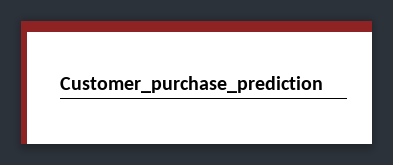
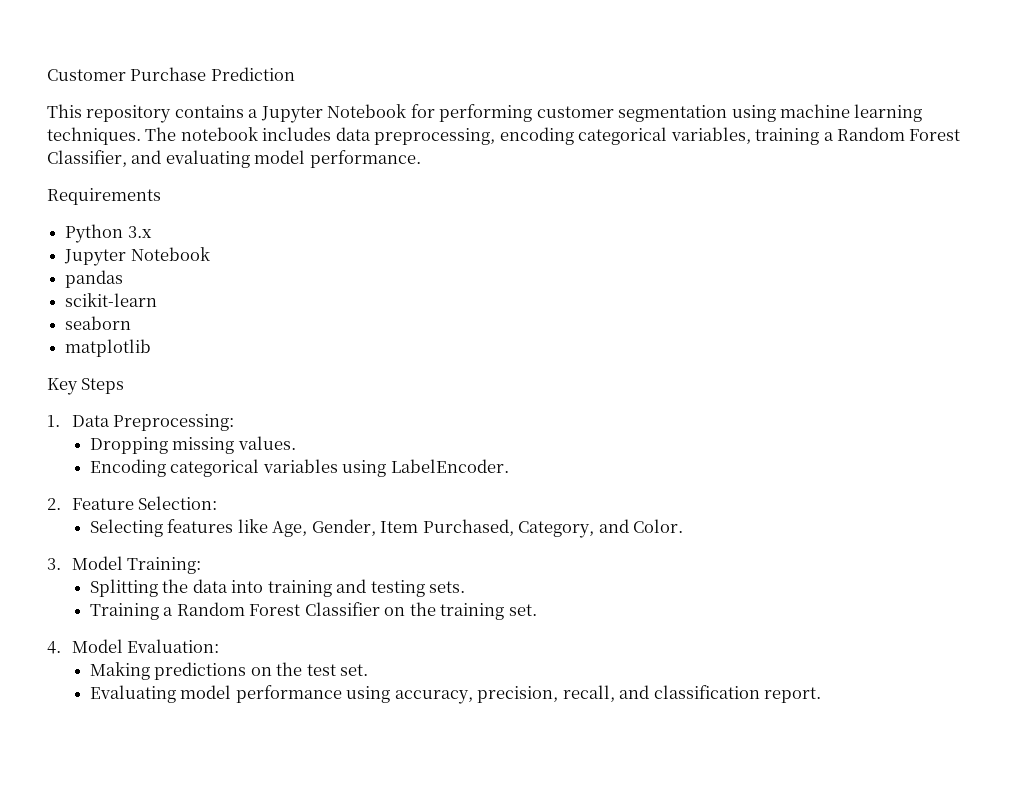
- Customer_purchase_prediction
+ Customer Purchase Prediction
+ This repository contains a Jupyter Notebook for performing customer segmentation using machine learning techniques. The notebook includes data preprocessing, encoding categorical variables, training a Random Forest Classifier, and evaluating model performance.
+ Requirements
+ Python 3.x
+ Jupyter Notebook
+ pandas
+ scikit-learn
+ seaborn
+ matplotlib
+ Key Steps
+ 1. Data Preprocessing:
+ Dropping missing values.
+ Encoding categorical variables using LabelEncoder.
+ 2. Feature Selection:
+ Selecting features like Age, Gender, Item Purchased, Category, and Color.
+ 3. Model Training:
+ Splitting the data into training and testing sets.
+ Training a Random Forest Classifier on the training set.
+ 4. Model Evaluation:
+ Making predictions on the test set.
+ Evaluating model performance using accuracy, precision, recall, and classification report.

